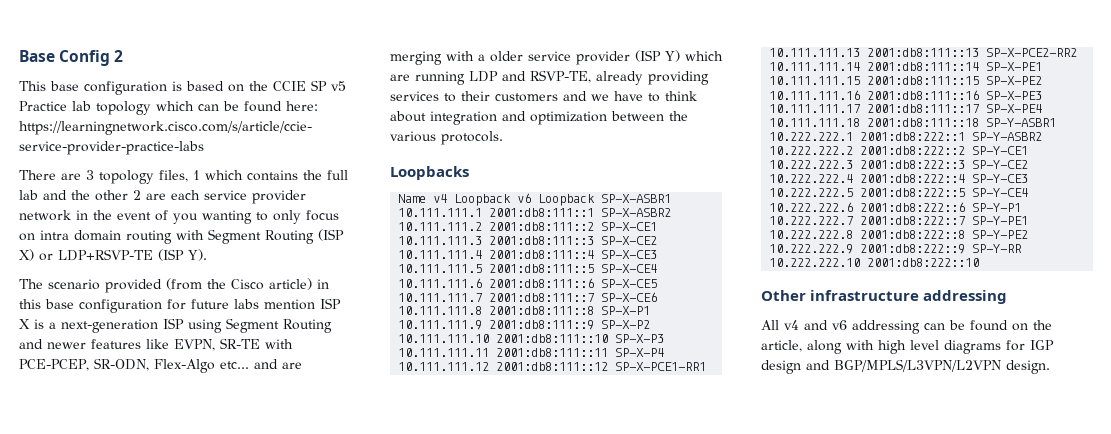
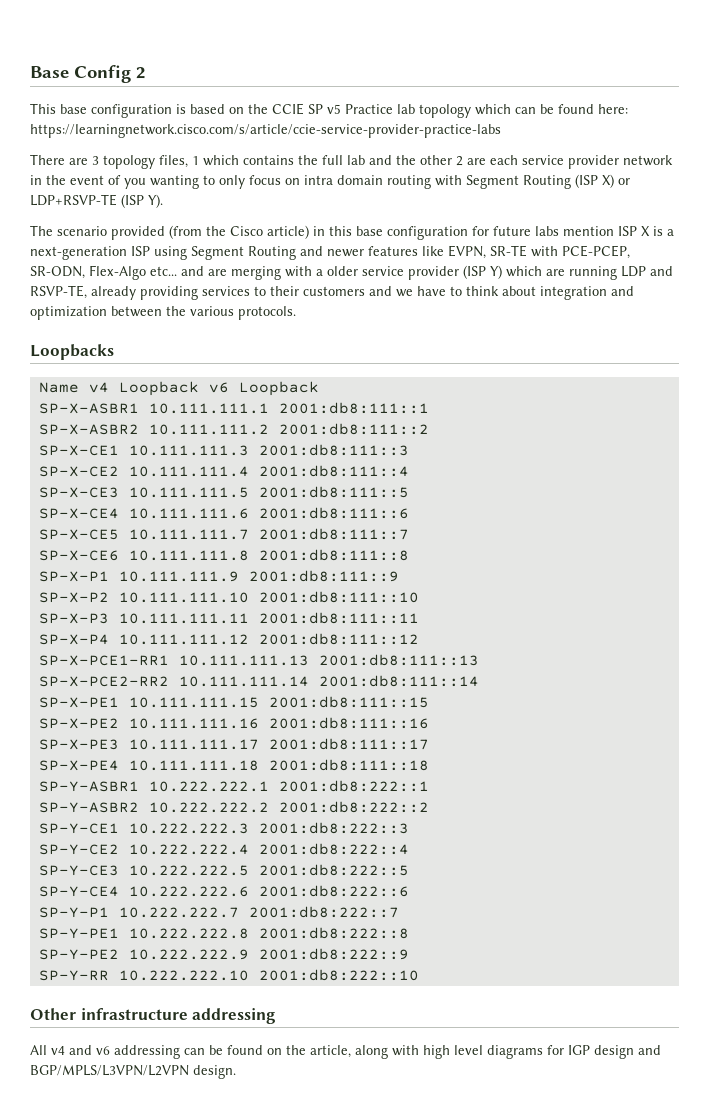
- Name v4 Loopback v6 Loopback SP-X-ASBR1 10.111.111.1 2001:db8:111::1 SP-X-ASBR2 10.111.111.2 2001:db8:111::2 SP-X-CE1 10.111.111.3 2001:db8:111::3 SP-X-CE2 10.111.111.4 2001:db8:111::4 SP-X-CE3 10.111.111.5 2001:db8:111::5 SP-X-CE4 10.111.111.6 2001:db8:111::6 SP-X-CE5 10.111.111.7 2001:db8:111::7 SP-X-CE6 10.111.111.8 2001:db8:111::8 SP-X-P1 10.111.111.9 2001:db8:111::9 SP-X-P2 10.111.111.10 2001:db8:111::10 SP-X-P3 10.111.111.11 2001:db8:111::11 SP-X-P4 10.111.111.12 2001:db8:111::12 SP-X-PCE1-RR1 10.111.111.13 2001:db8:111::13 SP-X-PCE2-RR2 10.111.111.14 2001:db8:111::14 SP-X-PE1 10.111.111.15 2001:db8:111::15 SP-X-PE2 10.111.111.16 2001:db8:111::16 SP-X-PE3 10.111.111.17 2001:db8:111::17 SP-X-PE4 10.111.111.18 2001:db8:111::18 SP-Y-ASBR1 10.222.222.1 2001:db8:222::1 SP-Y-ASBR2 10.222.222.2 2001:db8:222::2 SP-Y-CE1 10.222.222.3 2001:db8:222::3 SP-Y-CE2 10.222.222.4 2001:db8:222::4 SP-Y-CE3 10.222.222.5 2001:db8:222::5 SP-Y-CE4 10.222.222.6 2001:db8:222::6 SP-Y-P1 10.222.222.7 2001:db8:222::7 SP-Y-PE1 10.222.222.8 2001:db8:222::8 SP-Y-PE2 10.222.222.9 2001:db8:222::9 SP-Y-RR 10.222.222.10 2001:db8:222::10
+ Name v4 Loopback v6 Loopback
+ SP-X-ASBR1 10.111.111.1 2001:db8:111::1
+ SP-X-ASBR2 10.111.111.2 2001:db8:111::2
+ SP-X-CE1 10.111.111.3 2001:db8:111::3
+ SP-X-CE2 10.111.111.4 2001:db8:111::4
+ SP-X-CE3 10.111.111.5 2001:db8:111::5
+ SP-X-CE4 10.111.111.6 2001:db8:111::6
+ SP-X-CE5 10.111.111.7 2001:db8:111::7
+ SP-X-CE6 10.111.111.8 2001:db8:111::8
+ SP-X-P1 10.111.111.9 2001:db8:111::9
+ SP-X-P2 10.111.111.10 2001:db8:111::10
+ SP-X-P3 10.111.111.11 2001:db8:111::11
+ SP-X-P4 10.111.111.12 2001:db8:111::12
+ SP-X-PCE1-RR1 10.111.111.13 2001:db8:111::13
+ SP-X-PCE2-RR2 10.111.111.14 2001:db8:111::14
+ SP-X-PE1 10.111.111.15 2001:db8:111::15
+ SP-X-PE2 10.111.111.16 2001:db8:111::16
+ SP-X-PE3 10.111.111.17 2001:db8:111::17
+ SP-X-PE4 10.111.111.18 2001:db8:111::18
+ SP-Y-ASBR1 10.222.222.1 2001:db8:222::1
+ SP-Y-ASBR2 10.222.222.2 2001:db8:222::2
+ SP-Y-CE1 10.222.222.3 2001:db8:222::3
+ SP-Y-CE2 10.222.222.4 2001:db8:222::4
+ SP-Y-CE3 10.222.222.5 2001:db8:222::5
+ SP-Y-CE4 10.222.222.6 2001:db8:222::6
+ SP-Y-P1 10.222.222.7 2001:db8:222::7
+ SP-Y-PE1 10.222.222.8 2001:db8:222::8
+ SP-Y-PE2 10.222.222.9 2001:db8:222::9
+ SP-Y-RR 10.222.222.10 2001:db8:222::10

